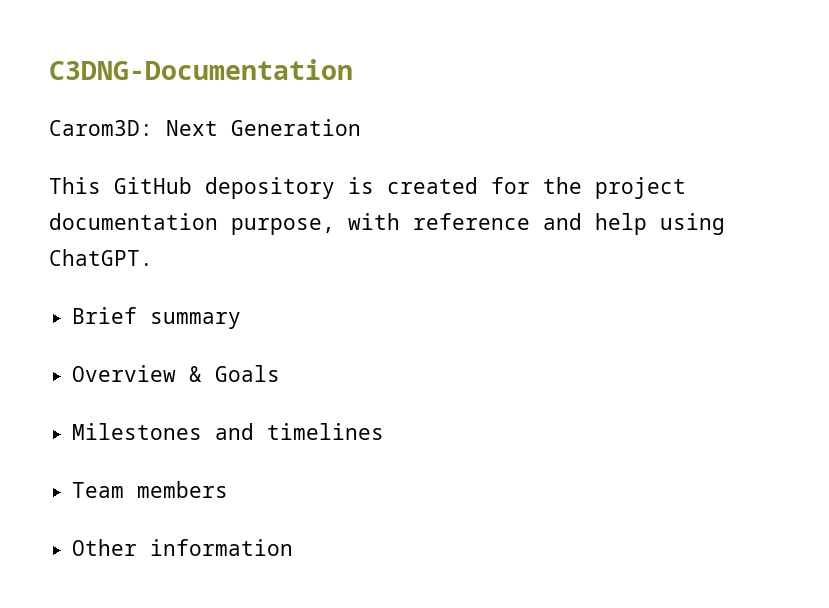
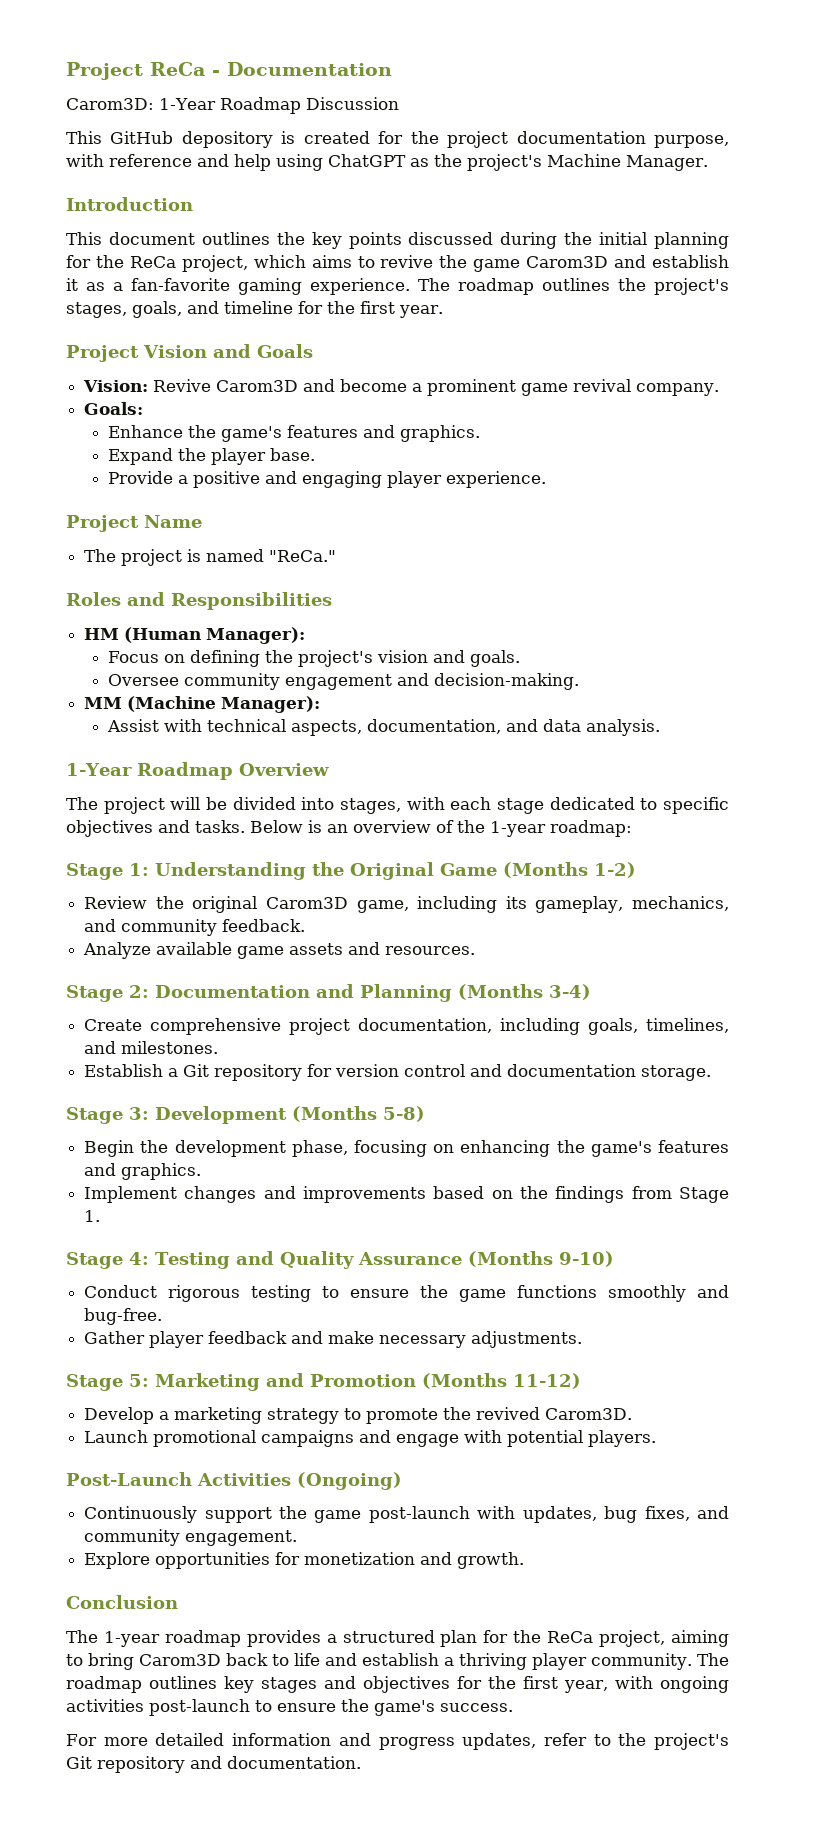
- C3DNG-Documentation
- Carom3D: Next Generation
+ Project ReCa - Documentation
+ Carom3D: 1-Year Roadmap Discussion
- This GitHub depository is created for the project documentation purpose, with reference and help using ChatGPT.
- Brief summary
- Overview & Goals
- Milestones and timelines
- Team members
- Other information
+ This GitHub depository is created for the project documentation purpose, with reference and help using ChatGPT as the project's Machine Manager.
+ Introduction
+ This document outlines the key points discussed during the initial planning for the ReCa project, which aims to revive the game Carom3D and establish it as a fan-favorite gaming experience. The roadmap outlines the project's stages, goals, and timeline for the first year.
+ Project Vision and Goals
+ Vision: Revive Carom3D and become a prominent game revival company.
+ Goals:
+ Enhance the game's features and graphics.
+ Expand the player base.
+ Provide a positive and engaging player experience.
+ Project Name
+ The project is named "ReCa."
+ Roles and Responsibilities
+ HM (Human Manager):
+ Focus on defining the project's vision and goals.
+ Oversee community engagement and decision-making.
+ MM (Machine Manager):
+ Assist with technical aspects, documentation, and data analysis.
+ 1-Year Roadmap Overview
+ The project will be divided into stages, with each stage dedicated to specific objectives and tasks. Below is an overview of the 1-year roadmap:
+ Stage 1: Understanding the Original Game (Months 1-2)
+ Review the original Carom3D game, including its gameplay, mechanics, and community feedback.
+ Analyze available game assets and resources.
+ Stage 2: Documentation and Planning (Months 3-4)
+ Create comprehensive project documentation, including goals, timelines, and milestones.
+ Establish a Git repository for version control and documentation storage.
+ Stage 3: Development (Months 5-8)
+ Begin the development phase, focusing on enhancing the game's features and graphics.
+ Implement changes and improvements based on the findings from Stage 1.
+ Stage 4: Testing and Quality Assurance (Months 9-10)
+ Conduct rigorous testing to ensure the game functions smoothly and bug-free.
+ Gather player feedback and make necessary adjustments.
+ Stage 5: Marketing and Promotion (Months 11-12)
+ Develop a marketing strategy to promote the revived Carom3D.
+ Launch promotional campaigns and engage with potential players.
+ Post-Launch Activities (Ongoing)
+ Continuously support the game post-launch with updates, bug fixes, and community engagement.
+ Explore opportunities for monetization and growth.
+ Conclusion
+ The 1-year roadmap provides a structured plan for the ReCa project, aiming to bring Carom3D back to life and establish a thriving player community. The roadmap outlines key stages and objectives for the first year, with ongoing activities post-launch to ensure the game's success.
+ For more detailed information and progress updates, refer to the project's Git repository and documentation.

